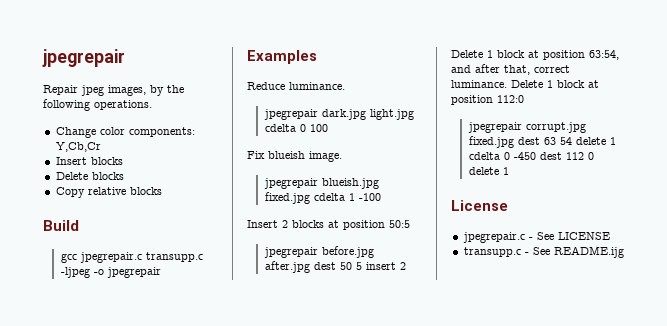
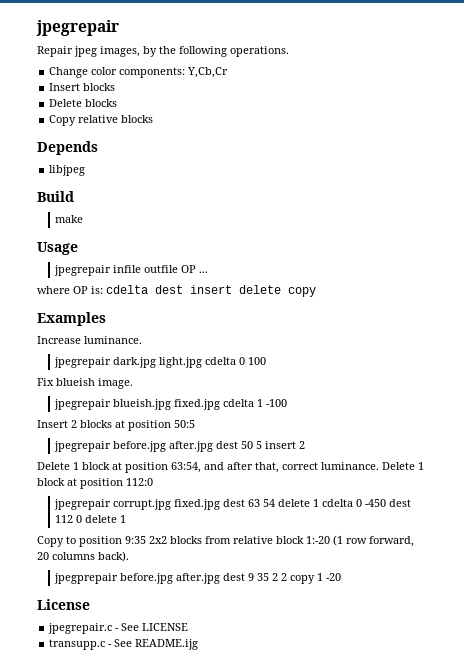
+ Depends
+ libjpeg
- gcc jpegrepair.c transupp.c -ljpeg -o jpegrepair
+ make
+ Usage
+ jpegrepair infile outfile OP ...
+ where OP is: cdelta dest insert delete copy
- Reduce luminance.
+ Increase luminance.
+ Copy to position 9:35 2x2 blocks from relative block 1:-20 (1 row forward, 20 columns back).
+ jpegprepair before.jpg after.jpg dest 9 35 2 2 copy 1 -20

